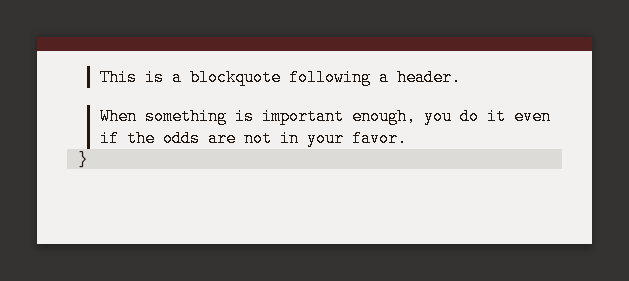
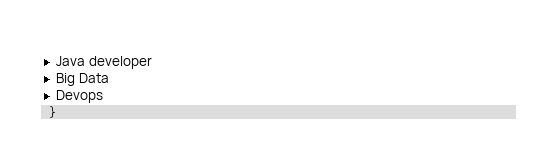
- This is a blockquote following a header.
- When something is important enough, you do it even if the odds are not in your favor.
+ Java developer
+ Big Data
+ Devops

